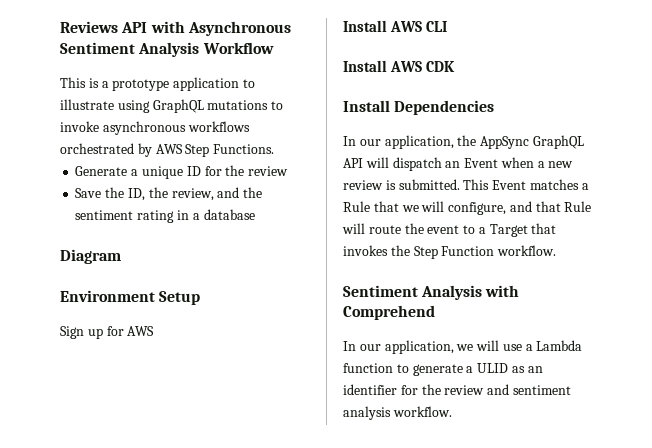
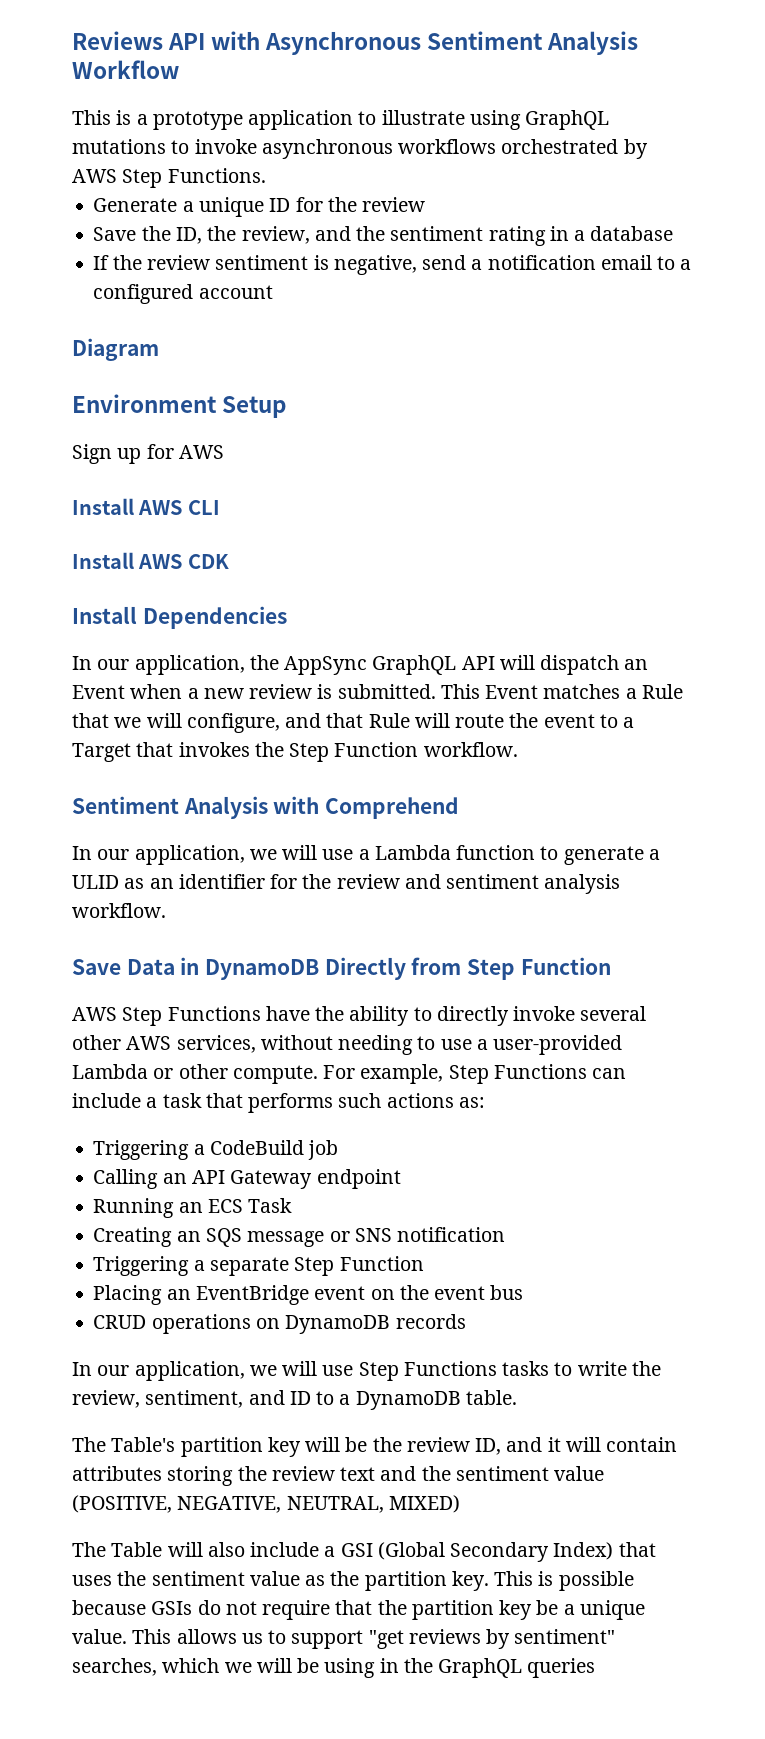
+ If the review sentiment is negative, send a notification email to a configured account
+ Save Data in DynamoDB Directly from Step Function
+ AWS Step Functions have the ability to directly invoke several other AWS services, without needing to use a user-provided Lambda or other compute. For example, Step Functions can include a task that performs such actions as:
+ Triggering a CodeBuild job
+ Calling an API Gateway endpoint
+ Running an ECS Task
+ Creating an SQS message or SNS notification
+ Triggering a separate Step Function
+ Placing an EventBridge event on the event bus
+ CRUD operations on DynamoDB records
+ In our application, we will use Step Functions tasks to write the review, sentiment, and ID to a DynamoDB table.
+ The Table's partition key will be the review ID, and it will contain attributes storing the review text and the sentiment value (POSITIVE, NEGATIVE, NEUTRAL, MIXED)
+ The Table will also include a GSI (Global Secondary Index) that uses the sentiment value as the partition key. This is possible because GSIs do not require that the partition key be a unique value. This allows us to support "get reviews by sentiment" searches, which we will be using in the GraphQL queries

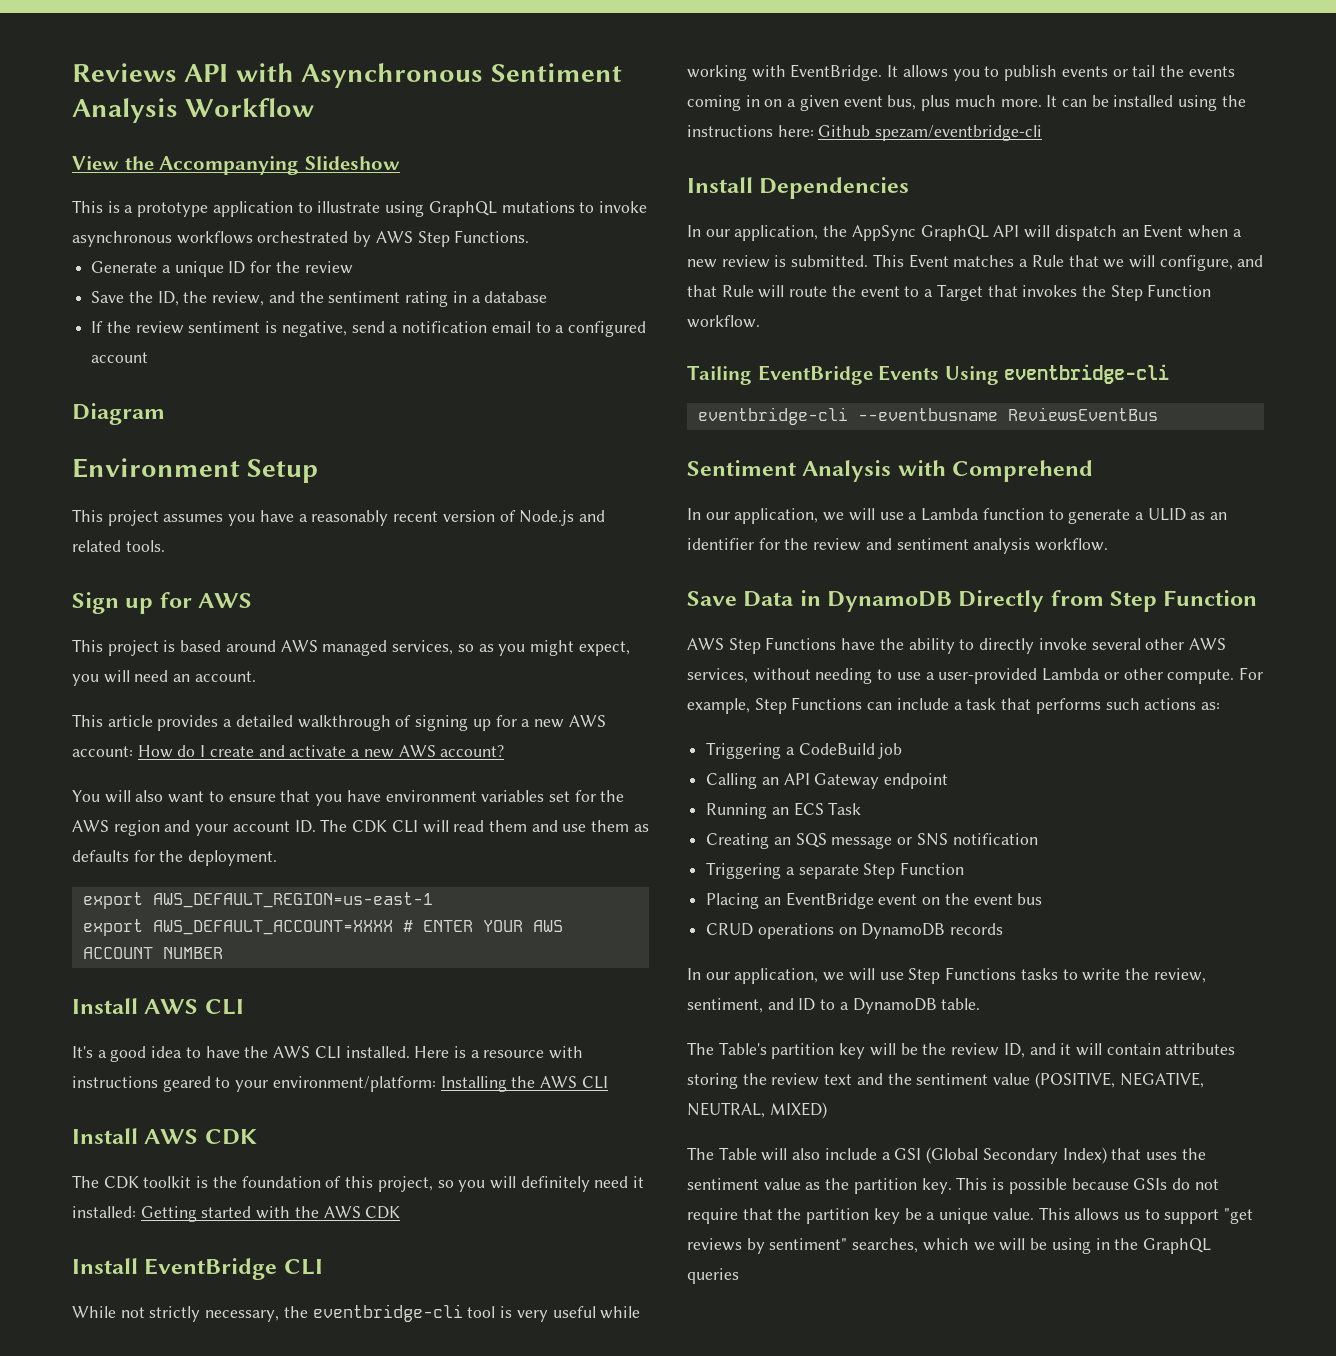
+ View the Accompanying Slideshow
+ This project assumes you have a reasonably recent version of Node.js and related tools.
  Sign up for AWS
+ This project is based around AWS managed services, so as you might expect, you will need an account.
+ This article provides a detailed walkthrough of signing up for a new AWS account: How do I create and activate a new AWS account?
+ You will also want to ensure that you have environment variables set for the AWS region and your account ID. The CDK CLI will read them and use them as defaults for the deployment.
+ export AWS_DEFAULT_REGION=us-east-1
+ export AWS_DEFAULT_ACCOUNT=XXXX # ENTER YOUR AWS ACCOUNT NUMBER
  Install AWS CLI
+ It's a good idea to have the AWS CLI installed. Here is a resource with instructions geared to your environment/platform: Installing the AWS CLI
  Install AWS CDK
+ The CDK toolkit is the foundation of this project, so you will definitely need it installed: Getting started with the AWS CDK
+ Install EventBridge CLI
+ While not strictly necessary, the eventbridge-cli tool is very useful while working with EventBridge. It allows you to publish events or tail the events coming in on a given event bus, plus much more. It can be installed using the instructions here: Github spezam/eventbridge-cli
+ Tailing EventBridge Events Using eventbridge-cli
+ eventbridge-cli --eventbusname ReviewsEventBus

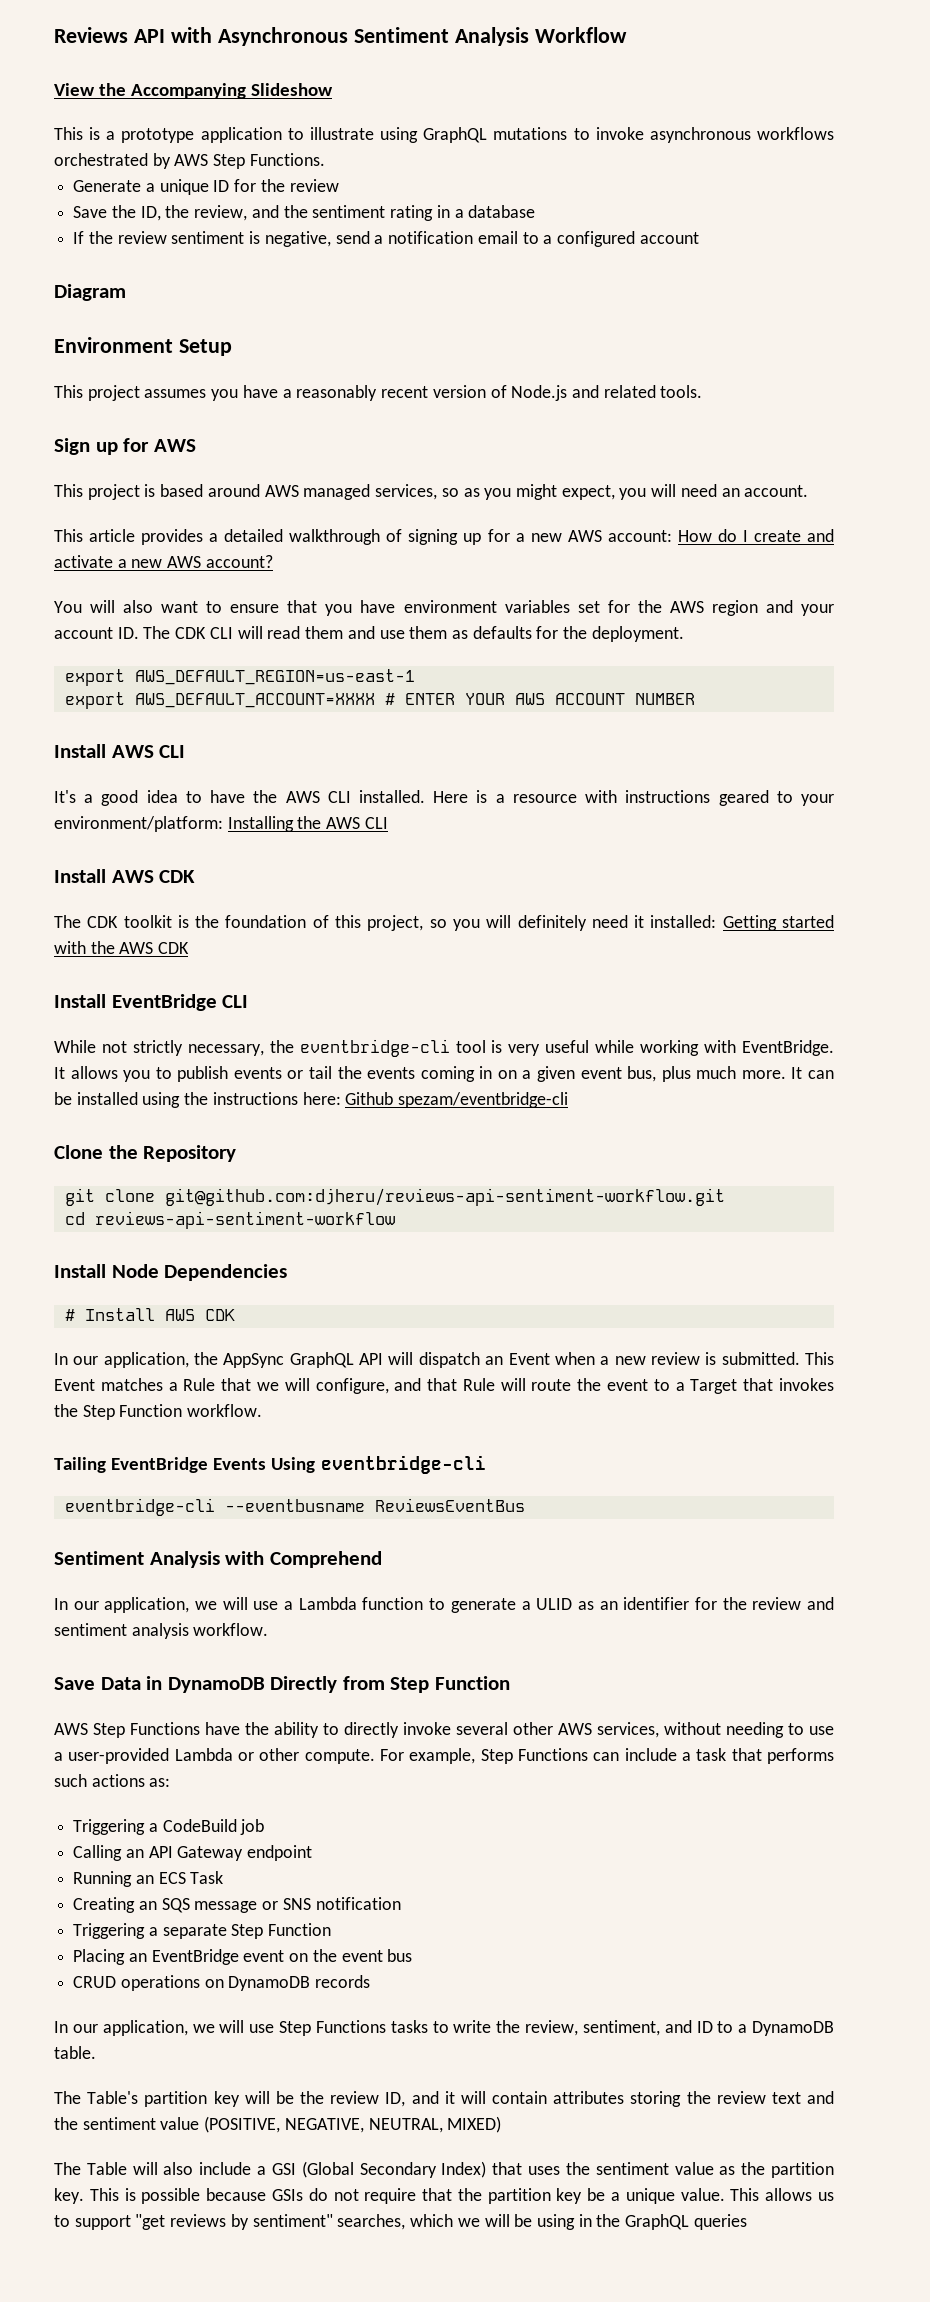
- Install Dependencies
+ Clone the Repository
+ git clone git@github.com:djheru/reviews-api-sentiment-workflow.git
+ cd reviews-api-sentiment-workflow
+ Install Node Dependencies
+ # Install AWS CDK

